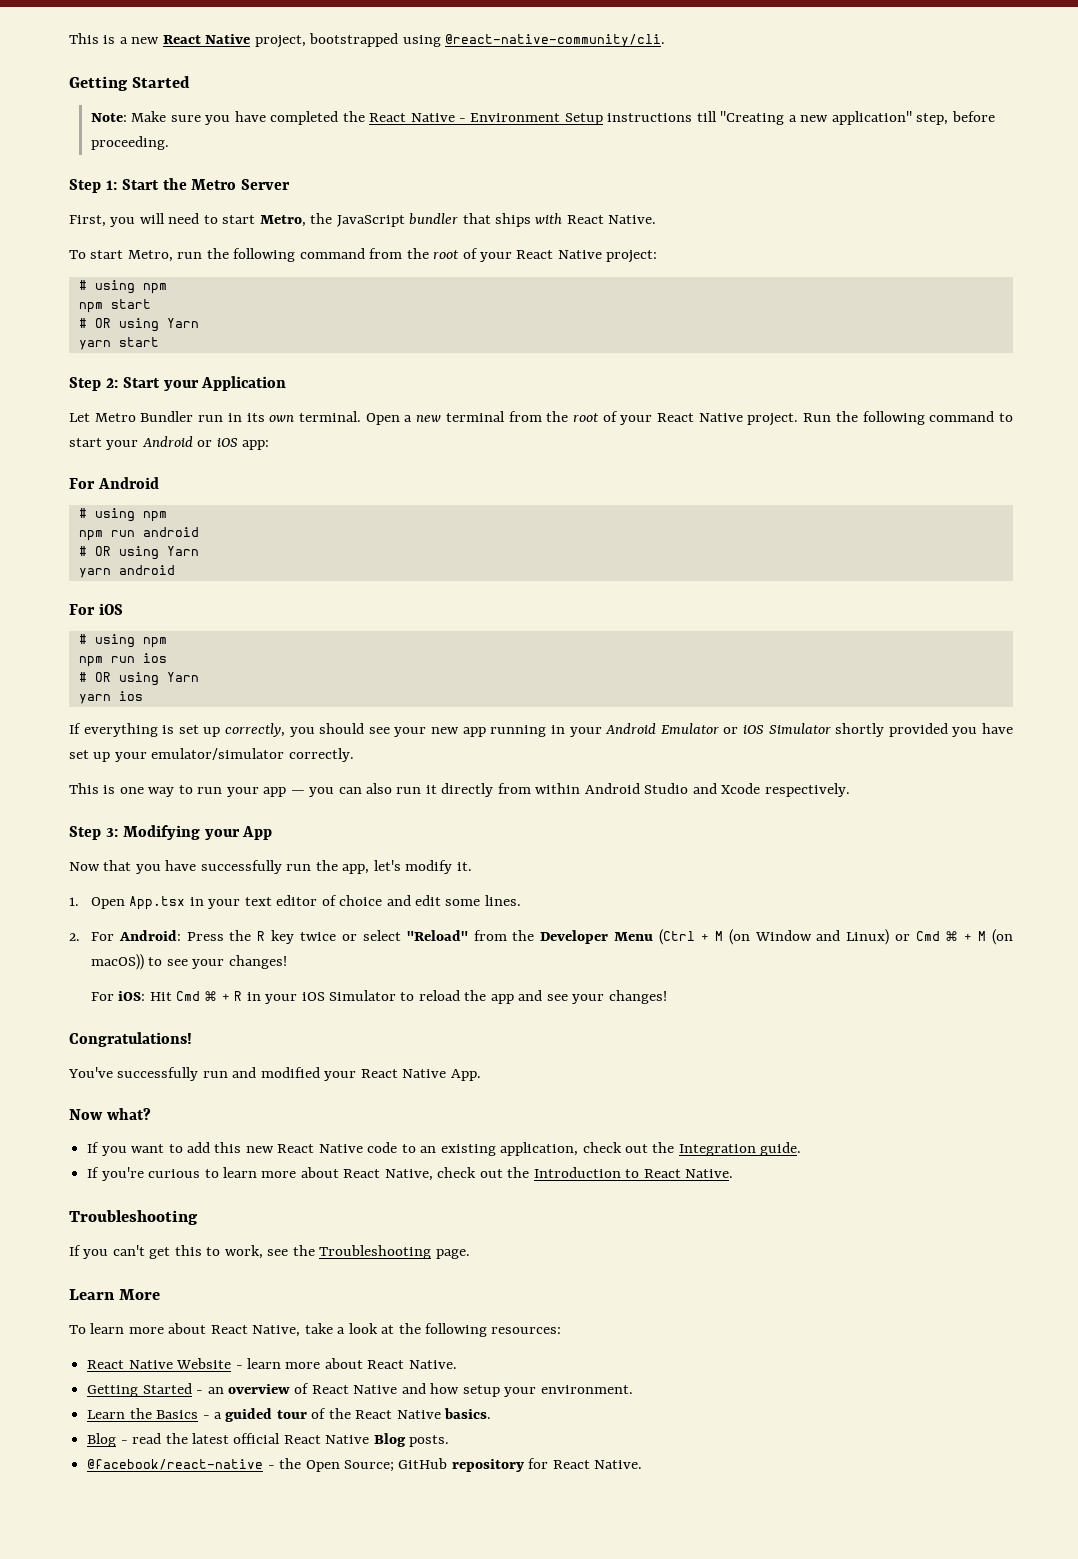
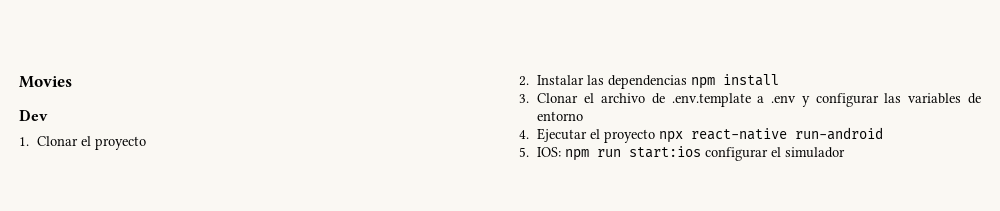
- This is a new React Native project, bootstrapped using @react-native-community/cli.
- Getting Started
- Note: Make sure you have completed the React Native - Environment Setup instructions till "Creating a new application" step, before proceeding.
- Step 1: Start the Metro Server
- First, you will need to start Metro, the JavaScript bundler that ships with React Native.
- To start Metro, run the following command from the root of your React Native project:
- # using npm
- npm start
- # OR using Yarn
- yarn start
- Step 2: Start your Application
- Let Metro Bundler run in its own terminal. Open a new terminal from the root of your React Native project. Run the following command to start your Android or iOS app:
- For Android
- # using npm
- npm run android
- # OR using Yarn
- yarn android
- For iOS
- # using npm
- npm run ios
- # OR using Yarn
- yarn ios
- If everything is set up correctly, you should see your new app running in your Android Emulator or iOS Simulator shortly provided you have set up your emulator/simulator correctly.
- This is one way to run your app — you can also run it directly from within Android Studio and Xcode respectively.
- Step 3: Modifying your App
- Now that you have successfully run the app, let's modify it.
- 1. Open App.tsx in your text editor of choice and edit some lines.
- 2. For Android: Press the R key twice or select "Reload" from the Developer Menu (Ctrl + M (on Window and Linux) or Cmd ⌘ + M (on macOS)) to see your changes!
- For iOS: Hit Cmd ⌘ + R in your iOS Simulator to reload the app and see your changes!
- Congratulations!
- You've successfully run and modified your React Native App.
- Now what?
- If you want to add this new React Native code to an existing application, check out the Integration guide.
- If you're curious to learn more about React Native, check out the Introduction to React Native.
- Troubleshooting
- If you can't get this to work, see the Troubleshooting page.
- Learn More
- To learn more about React Native, take a look at the following resources:
- React Native Website - learn more about React Native.
- Getting Started - an overview of React Native and how setup your environment.
- Learn the Basics - a guided tour of the React Native basics.
- Blog - read the latest official React Native Blog posts.
- @facebook/react-native - the Open Source; GitHub repository for React Native.
+ Movies
+ Dev
+ 1. Clonar el proyecto
+ 2. Instalar las dependencias npm install
+ 3. Clonar el archivo de .env.template a .env y configurar las variables de entorno
+ 4. Ejecutar el proyecto npx react-native run-android
+ 5. IOS: npm run start:ios configurar el simulador

